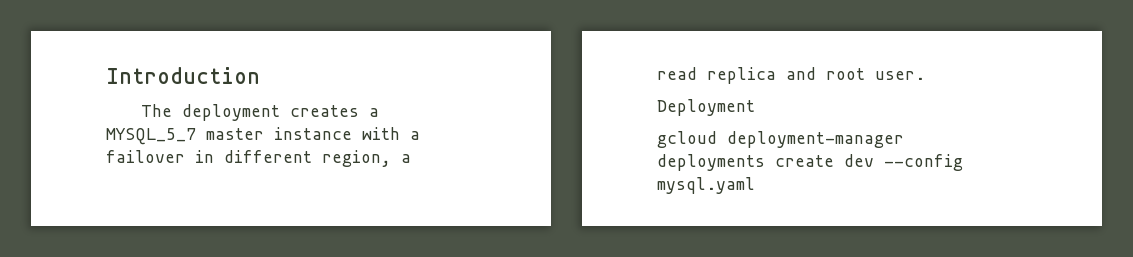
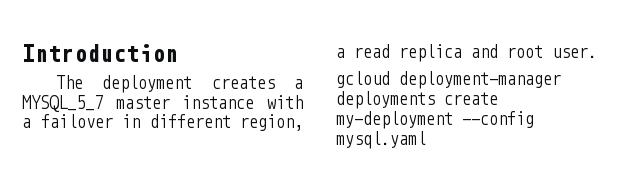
- Deployment
- gcloud deployment-manager deployments create dev --config mysql.yaml
+ gcloud deployment-manager deployments create my-deployment --config mysql.yaml

